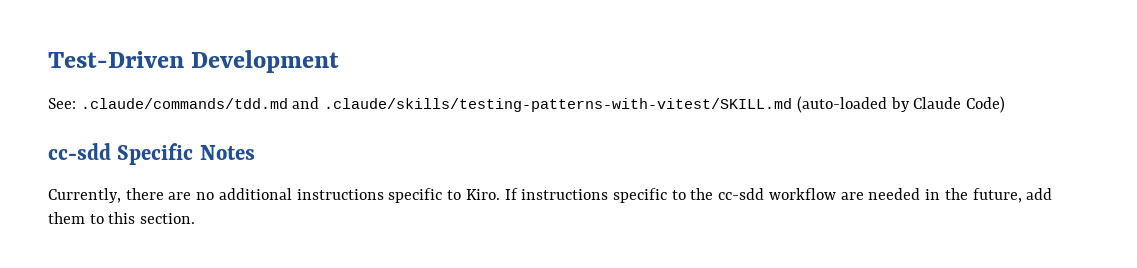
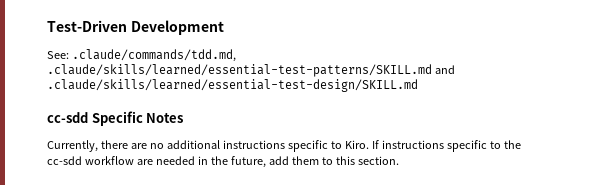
- See: .claude/commands/tdd.md and .claude/skills/testing-patterns-with-vitest/SKILL.md (auto-loaded by Claude Code)
+ See: .claude/commands/tdd.md, .claude/skills/learned/essential-test-patterns/SKILL.md and .claude/skills/learned/essential-test-design/SKILL.md

